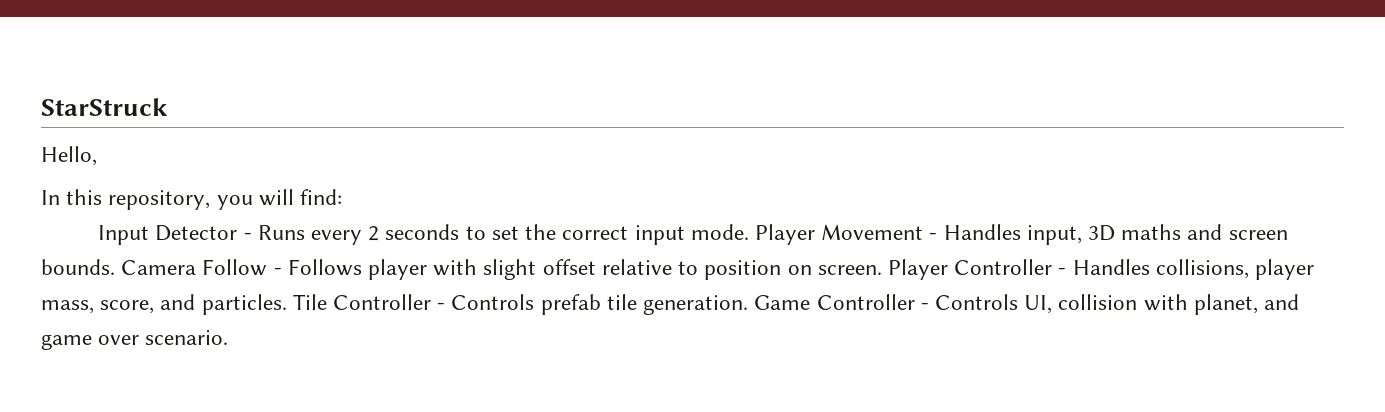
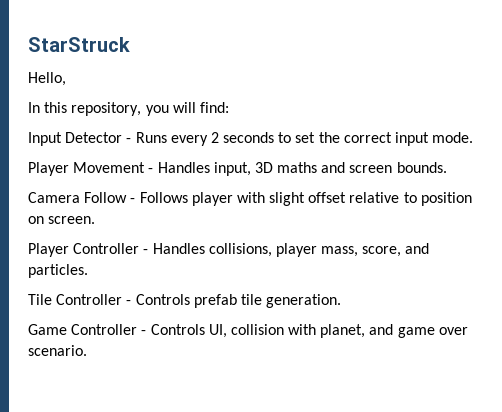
- Input Detector - Runs every 2 seconds to set the correct input mode. Player Movement - Handles input, 3D maths and screen bounds. Camera Follow - Follows player with slight offset relative to position on screen. Player Controller - Handles collisions, player mass, score, and particles. Tile Controller - Controls prefab tile generation. Game Controller - Controls UI, collision with planet, and game over scenario.
+ Input Detector - Runs every 2 seconds to set the correct input mode.
+ Player Movement - Handles input, 3D maths and screen bounds.
+ Camera Follow - Follows player with slight offset relative to position on screen.
+ Player Controller - Handles collisions, player mass, score, and particles.
+ Tile Controller - Controls prefab tile generation.
+ Game Controller - Controls UI, collision with planet, and game over scenario.

